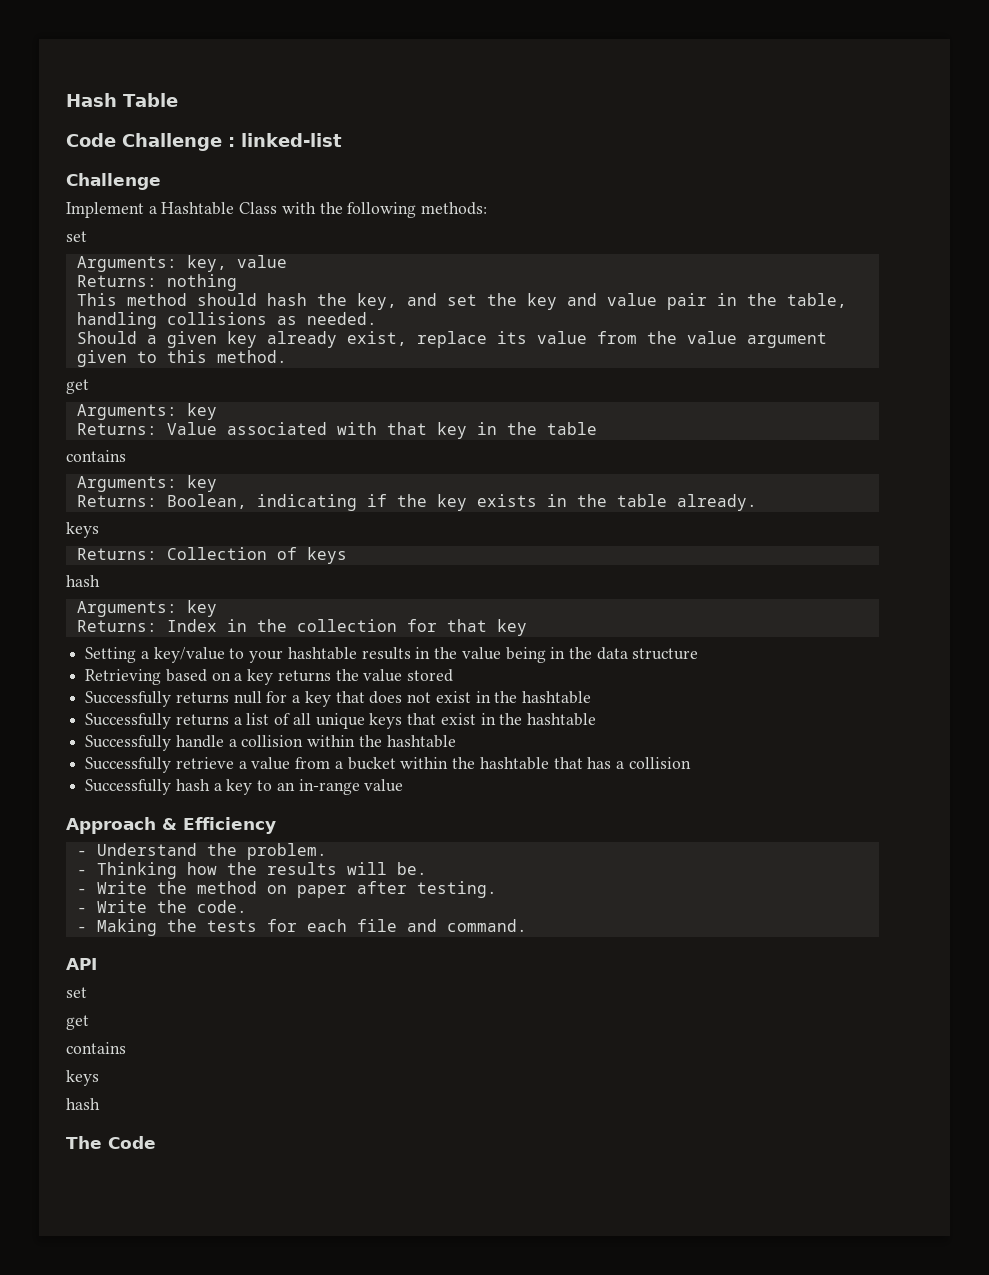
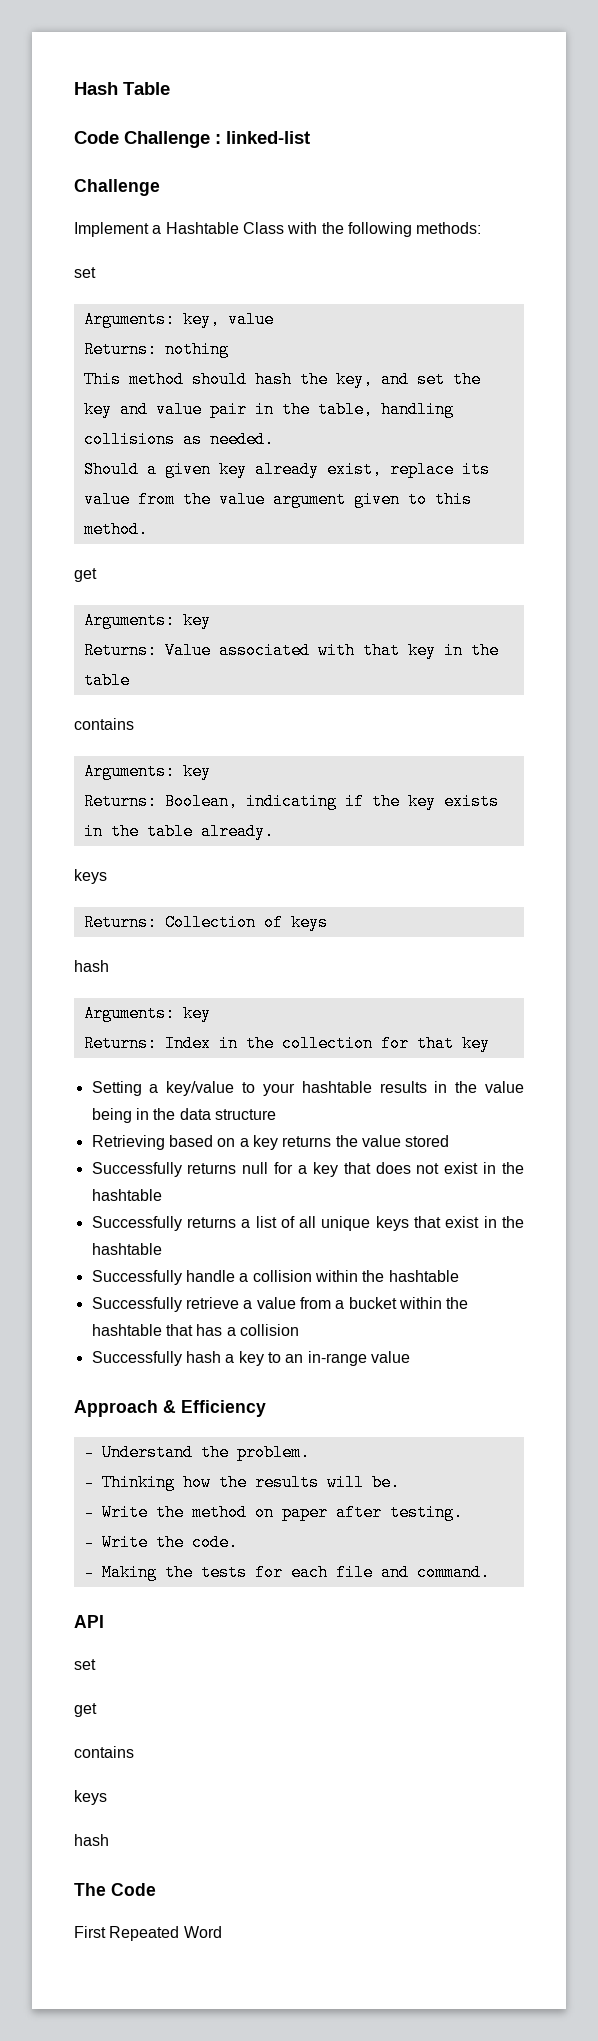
+ First Repeated Word

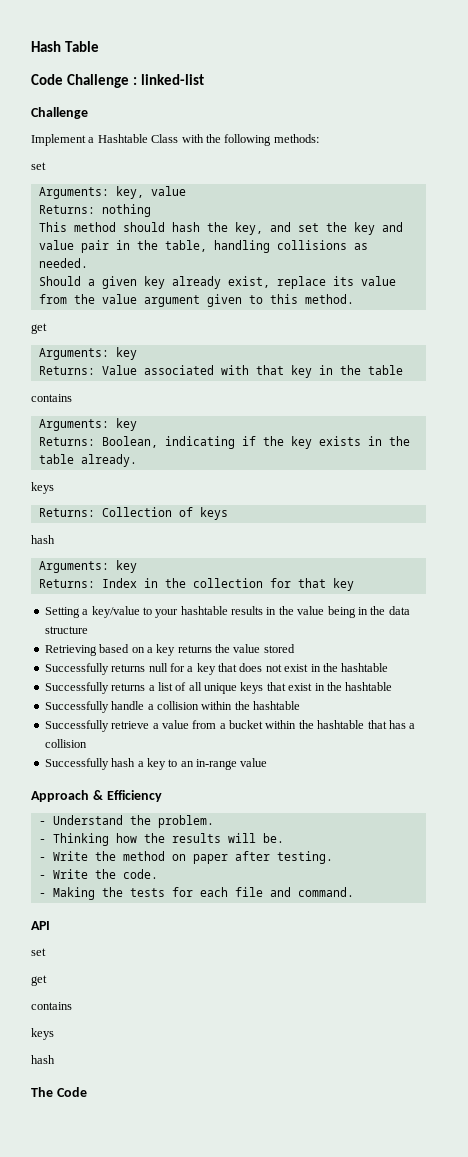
- First Repeated Word

